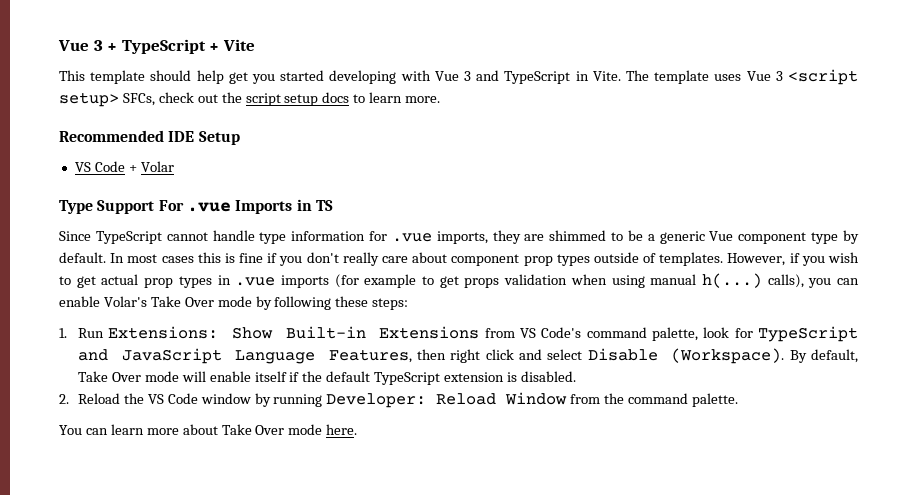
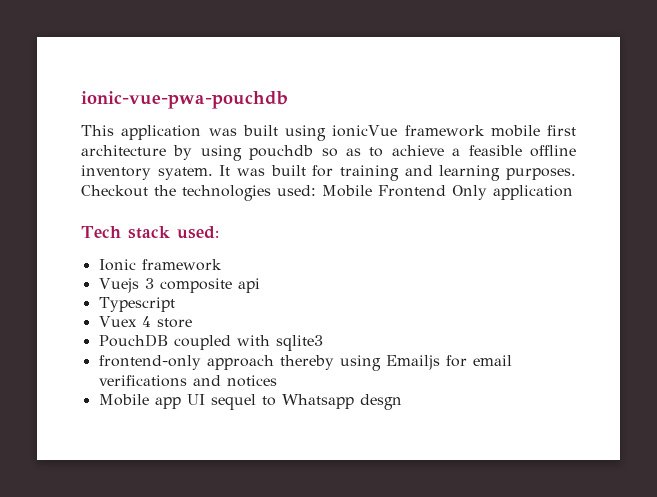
- Vue 3 + TypeScript + Vite
- This template should help get you started developing with Vue 3 and TypeScript in Vite. The template uses Vue 3 <script setup> SFCs, check out the script setup docs to learn more.
- Recommended IDE Setup
- VS Code + Volar
- Type Support For .vue Imports in TS
- Since TypeScript cannot handle type information for .vue imports, they are shimmed to be a generic Vue component type by default. In most cases this is fine if you don't really care about component prop types outside of templates. However, if you wish to get actual prop types in .vue imports (for example to get props validation when using manual h(...) calls), you can enable Volar's Take Over mode by following these steps:
- 1. Run Extensions: Show Built-in Extensions from VS Code's command palette, look for TypeScript and JavaScript Language Features, then right click and select Disable (Workspace). By default, Take Over mode will enable itself if the default TypeScript extension is disabled.
- 2. Reload the VS Code window by running Developer: Reload Window from the command palette.
- You can learn more about Take Over mode here.
+ ionic-vue-pwa-pouchdb
+ This application was built using ionicVue framework mobile first architecture by using pouchdb so as to achieve a feasible offline inventory syatem. It was built for training and learning purposes. Checkout the technologies used: Mobile Frontend Only application
+ Tech stack used:
+ Ionic framework
+ Vuejs 3 composite api
+ Typescript
+ Vuex 4 store
+ PouchDB coupled with sqlite3
+ frontend-only approach thereby using Emailjs for email verifications and notices
+ Mobile app UI sequel to Whatsapp desgn

